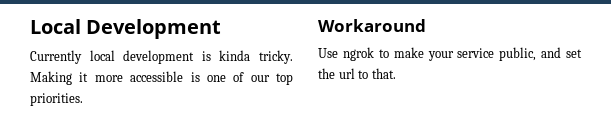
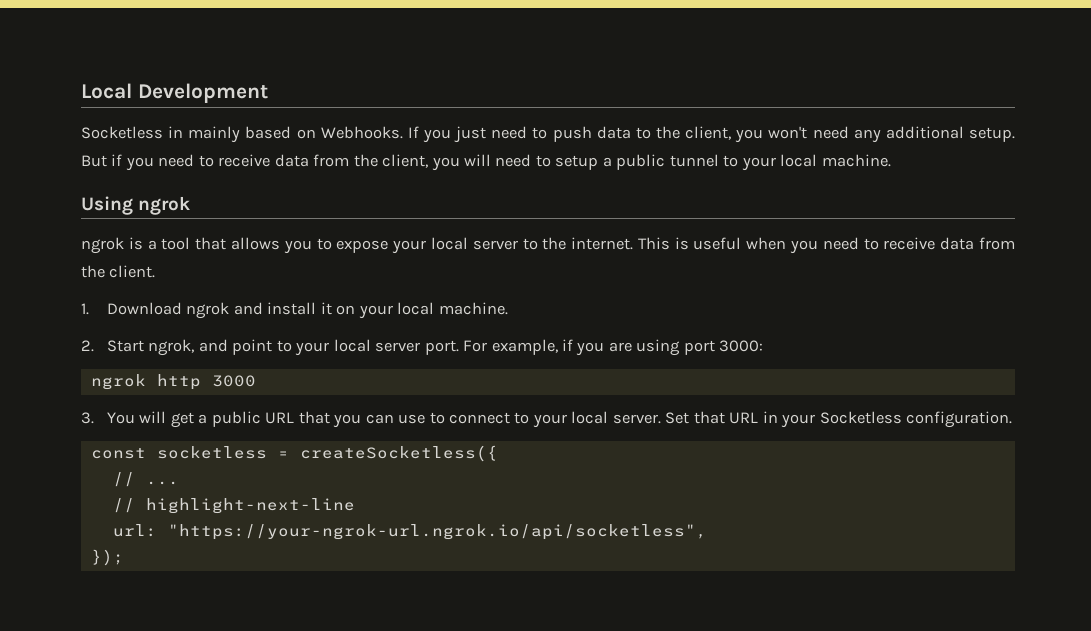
- Currently local development is kinda tricky. Making it more accessible is one of our top priorities.
- Workaround
- Use ngrok to make your service public, and set the url to that.
+ Socketless in mainly based on Webhooks. If you just need to push data to the client, you won't need any additional setup. But if you need to receive data from the client, you will need to setup a public tunnel to your local machine.
+ Using ngrok
+ ngrok is a tool that allows you to expose your local server to the internet. This is useful when you need to receive data from the client.
+ 1. Download ngrok and install it on your local machine.
+ 2. Start ngrok, and point to your local server port. For example, if you are using port 3000:
+ ngrok http 3000
+ 3. You will get a public URL that you can use to connect to your local server. Set that URL in your Socketless configuration.
+ const socketless = createSocketless({
+ // ...
+ // highlight-next-line
+ url: "https://your-ngrok-url.ngrok.io/api/socketless",
+ });

